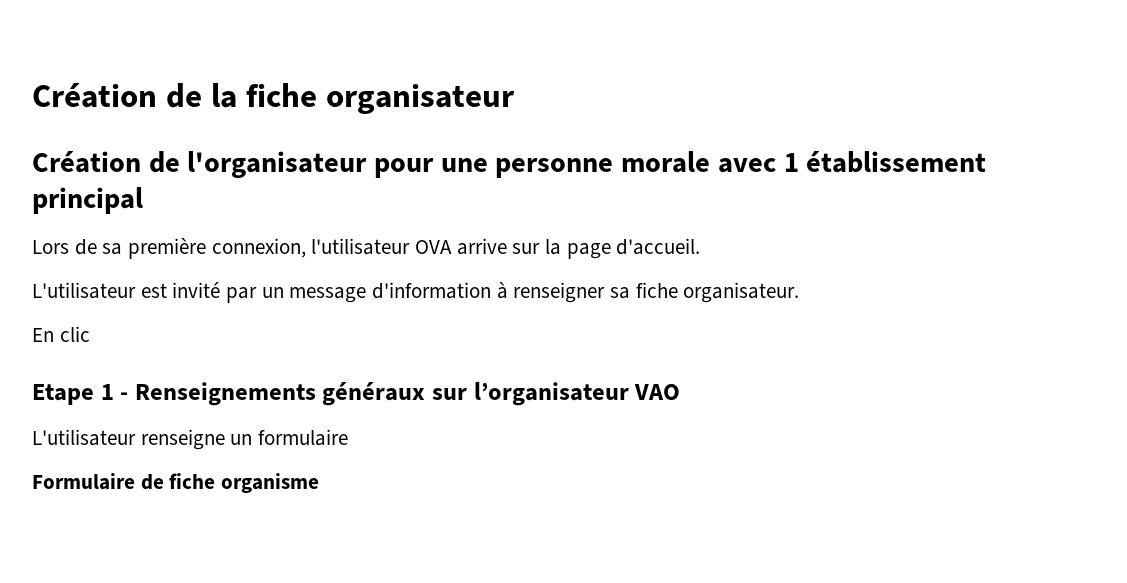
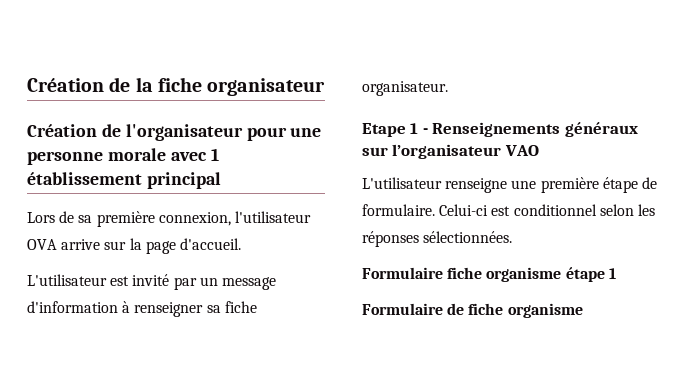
- En clic
- L'utilisateur renseigne un formulaire
+ L'utilisateur renseigne une première étape de formulaire. Celui-ci est conditionnel selon les réponses sélectionnées.
+ Formulaire fiche organisme étape 1

